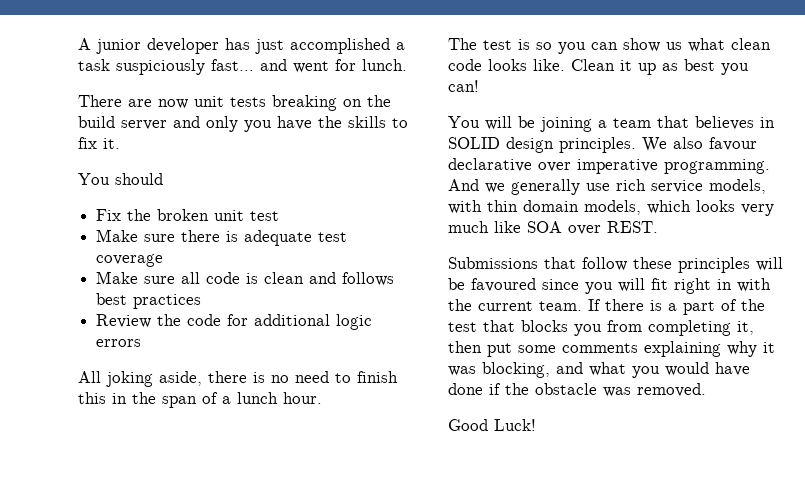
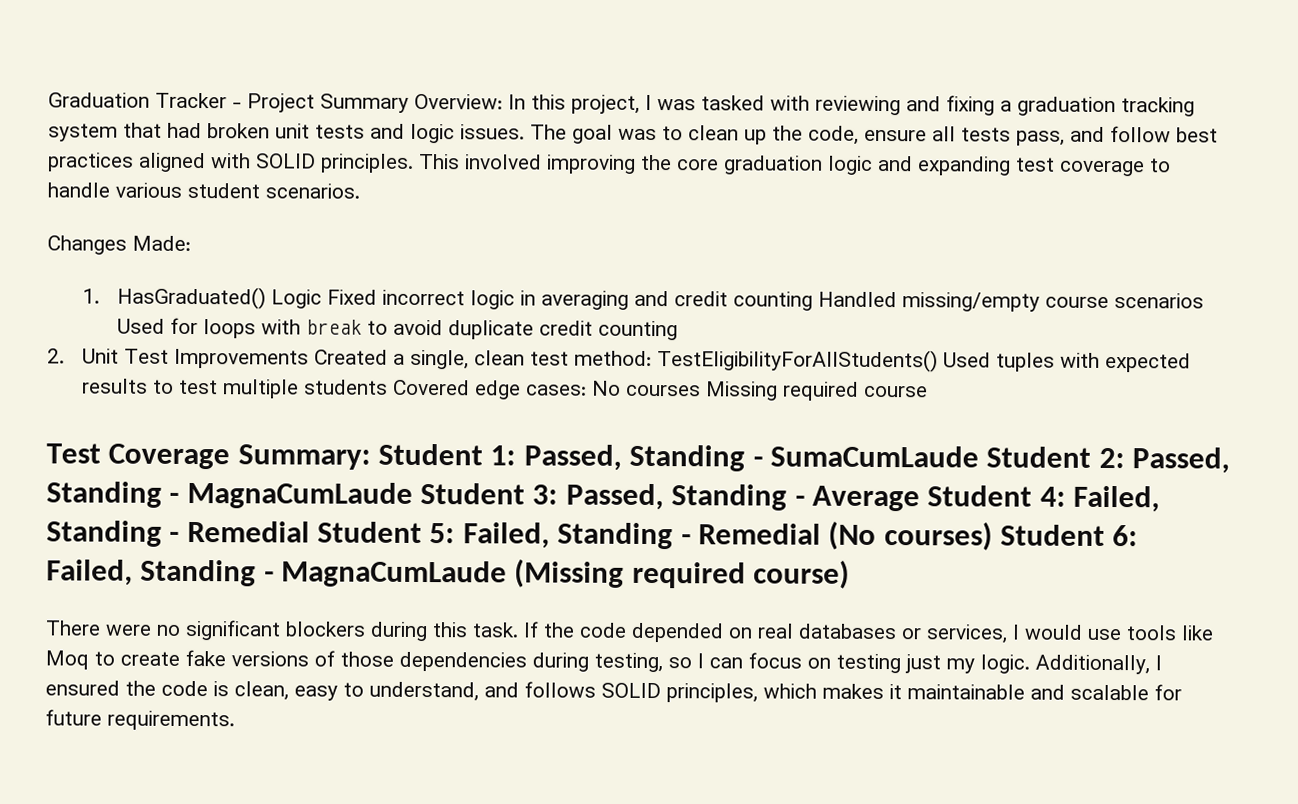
- A junior developer has just accomplished a task suspiciously fast... and went for lunch.
- There are now unit tests breaking on the build server and only you have the skills to fix it.
- You should
- Fix the broken unit test
- Make sure there is adequate test coverage
- Make sure all code is clean and follows best practices
- Review the code for additional logic errors
- All joking aside, there is no need to finish this in the span of a lunch hour.
- The test is so you can show us what clean code looks like. Clean it up as best you can!
- You will be joining a team that believes in SOLID design principles. We also favour declarative over imperative programming. And we generally use rich service models, with thin domain models, which looks very much like SOA over REST.
- Submissions that follow these principles will be favoured since you will fit right in with the current team. If there is a part of the test that blocks you from completing it, then put some comments explaining why it was blocking, and what you would have done if the obstacle was removed.
- Good Luck!
+ Graduation Tracker - Project Summary Overview: In this project, I was tasked with reviewing and fixing a graduation tracking system that had broken unit tests and logic issues. The goal was to clean up the code, ensure all tests pass, and follow best practices aligned with SOLID principles. This involved improving the core graduation logic and expanding test coverage to handle various student scenarios.
+ Changes Made:
+ 1. HasGraduated() Logic Fixed incorrect logic in averaging and credit counting Handled missing/empty course scenarios Used for loops with break to avoid duplicate credit counting
+ 2. Unit Test Improvements Created a single, clean test method: TestEligibilityForAllStudents() Used tuples with expected results to test multiple students Covered edge cases: No courses Missing required course
+ Test Coverage Summary: Student 1: Passed, Standing - SumaCumLaude Student 2: Passed, Standing - MagnaCumLaude Student 3: Passed, Standing - Average Student 4: Failed, Standing - Remedial Student 5: Failed, Standing - Remedial (No courses) Student 6: Failed, Standing - MagnaCumLaude (Missing required course)
+ There were no significant blockers during this task. If the code depended on real databases or services, I would use tools like Moq to create fake versions of those dependencies during testing, so I can focus on testing just my logic. Additionally, I ensured the code is clean, easy to understand, and follows SOLID principles, which makes it maintainable and scalable for future requirements.

